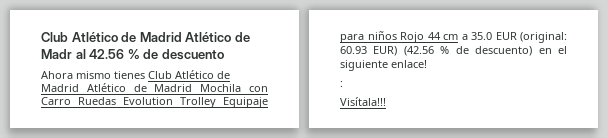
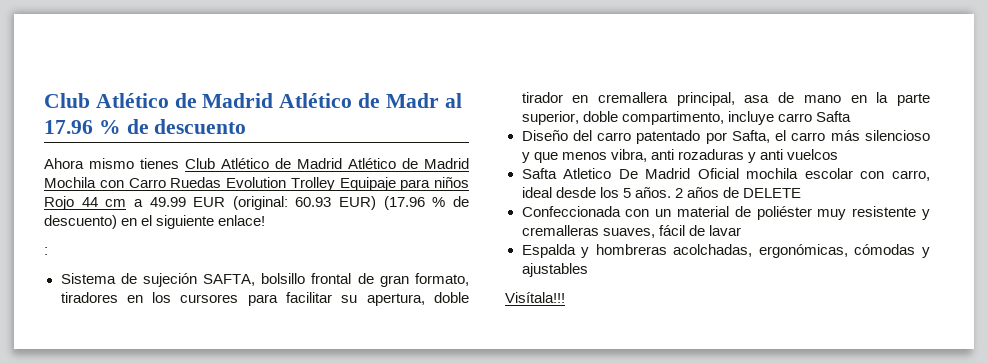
- Club Atlético de Madrid Atlético de Madr al 42.56 % de descuento
+ Club Atlético de Madrid Atlético de Madr al 17.96 % de descuento
- Ahora mismo tienes Club Atlético de Madrid Atlético de Madrid Mochila con Carro Ruedas Evolution Trolley Equipaje para niños Rojo 44 cm a 35.0 EUR (original: 60.93 EUR) (42.56 % de descuento) en el siguiente enlace!
+ Ahora mismo tienes Club Atlético de Madrid Atlético de Madrid Mochila con Carro Ruedas Evolution Trolley Equipaje para niños Rojo 44 cm a 49.99 EUR (original: 60.93 EUR) (17.96 % de descuento) en el siguiente enlace!
+ Sistema de sujeción SAFTA, bolsillo frontal de gran formato, tiradores en los cursores para facilitar su apertura, doble tirador en cremallera principal, asa de mano en la parte superior, doble compartimento, incluye carro Safta
+ Diseño del carro patentado por Safta, el carro más silencioso y que menos vibra, anti rozaduras y anti vuelcos
+ Safta Atletico De Madrid Oficial mochila escolar con carro, ideal desde los 5 años. 2 años de DELETE
+ Confeccionada con un material de poliéster muy resistente y cremalleras suaves, fácil de lavar
+ Espalda y hombreras acolchadas, ergonómicas, cómodas y ajustables

